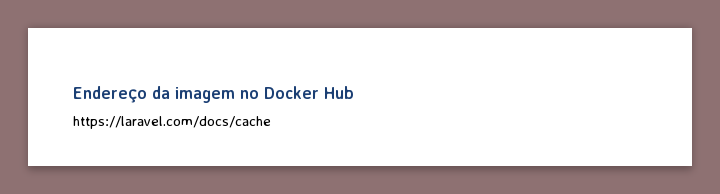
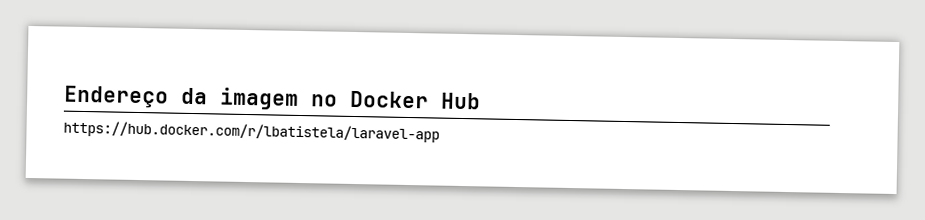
- https://laravel.com/docs/cache
+ https://hub.docker.com/r/lbatistela/laravel-app

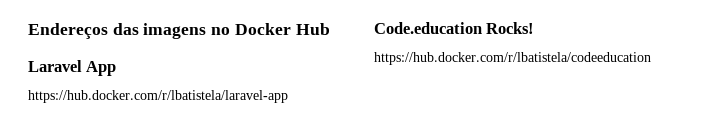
- Endereço da imagem no Docker Hub
+ Endereços das imagens no Docker Hub
+ Laravel App
+ Code.education Rocks!
+ https://hub.docker.com/r/lbatistela/codeeducation

